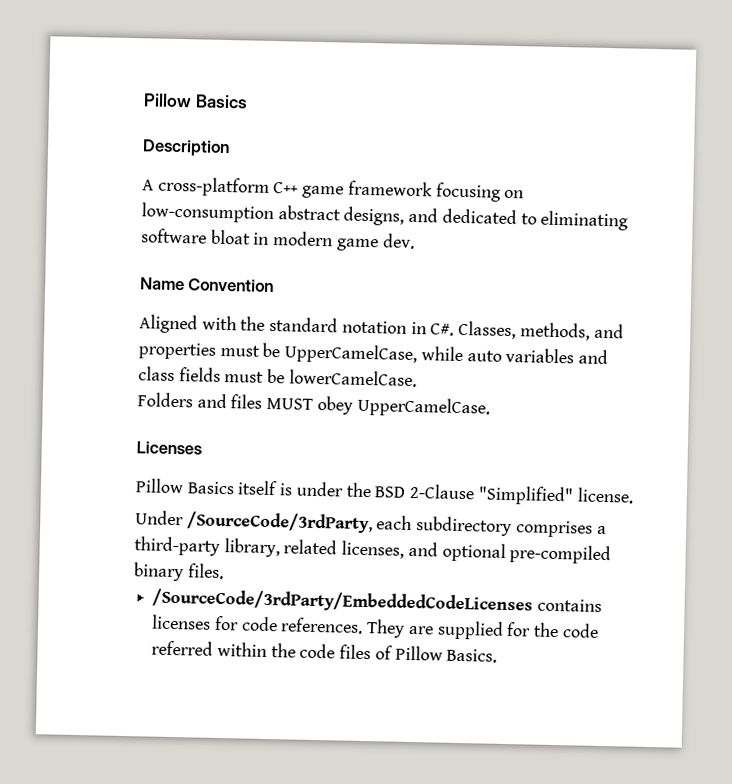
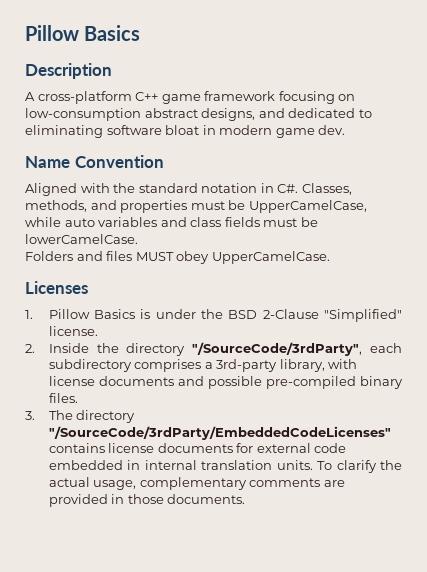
- Pillow Basics itself is under the BSD 2-Clause "Simplified" license.
+ 1. Pillow Basics is under the BSD 2-Clause "Simplified" license.
- Under /SourceCode/3rdParty, each subdirectory comprises a third-party library, related licenses, and optional pre-compiled binary files.
- /SourceCode/3rdParty/EmbeddedCodeLicenses contains licenses for code references. They are supplied for the code referred within the code files of Pillow Basics.
+ 2. Inside the directory "/SourceCode/3rdParty", each subdirectory comprises a 3rd-party library, with license documents and possible pre-compiled binary files.
+ 3. The directory "/SourceCode/3rdParty/EmbeddedCodeLicenses" contains license documents for external code embedded in internal translation units. To clarify the actual usage, complementary comments are provided in those documents.

